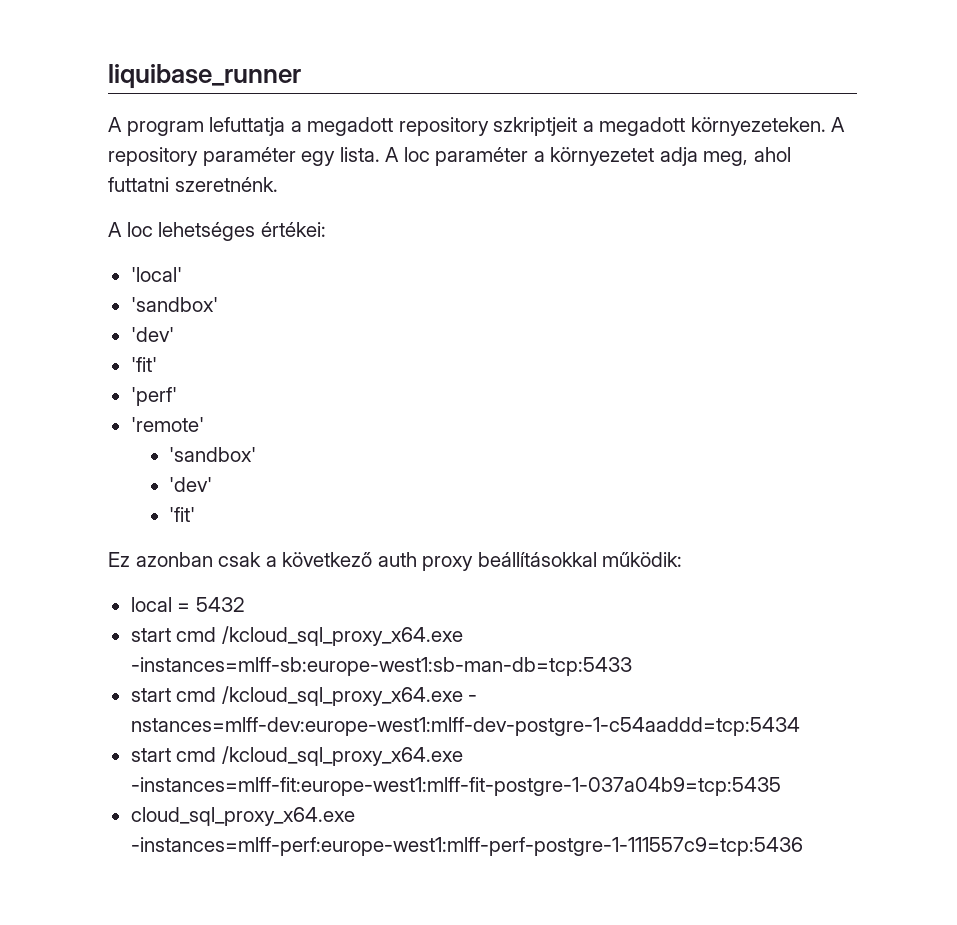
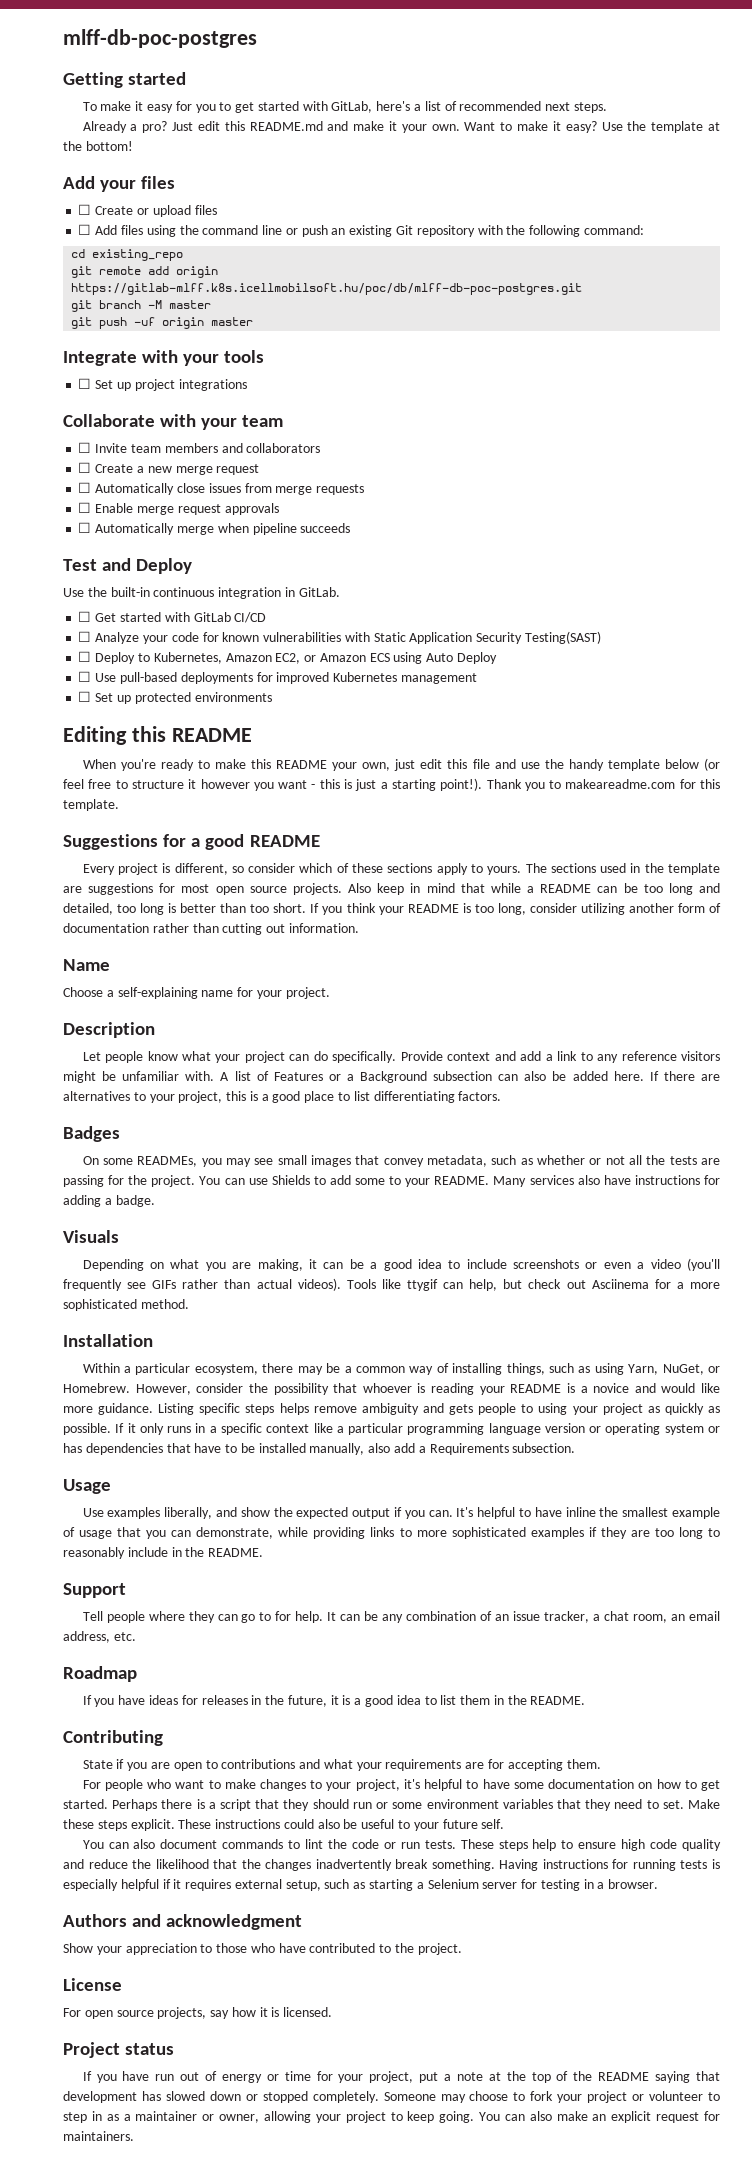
- liquibase_runner
- A program lefuttatja a megadott repository szkriptjeit a megadott környezeteken. A repository paraméter egy lista. A loc paraméter a környezetet adja meg, ahol futtatni szeretnénk.
- A loc lehetséges értékei:
- 'local'
- 'sandbox'
- 'dev'
- 'fit'
- 'perf'
- 'remote'
- 'sandbox'
- 'dev'
- 'fit'
- Ez azonban csak a következő auth proxy beállításokkal működik:
- local = 5432
- start cmd /kcloud_sql_proxy_x64.exe -instances=mlff-sb:europe-west1:sb-man-db=tcp:5433
- start cmd /kcloud_sql_proxy_x64.exe - nstances=mlff-dev:europe-west1:mlff-dev-postgre-1-c54aaddd=tcp:5434
- start cmd /kcloud_sql_proxy_x64.exe -instances=mlff-fit:europe-west1:mlff-fit-postgre-1-037a04b9=tcp:5435
- cloud_sql_proxy_x64.exe -instances=mlff-perf:europe-west1:mlff-perf-postgre-1-111557c9=tcp:5436
+ mlff-db-poc-postgres
+ Getting started
+ To make it easy for you to get started with GitLab, here's a list of recommended next steps.
+ Already a pro? Just edit this README.md and make it your own. Want to make it easy? Use the template at the bottom!
+ Add your files
+ ☐ Create or upload files
+ ☐ Add files using the command line or push an existing Git repository with the following command:
+ cd existing_repo
+ git remote add origin https://gitlab-mlff.k8s.icellmobilsoft.hu/poc/db/mlff-db-poc-postgres.git
+ git branch -M master
+ git push -uf origin master
+ Integrate with your tools
+ ☐ Set up project integrations
+ Collaborate with your team
+ ☐ Invite team members and collaborators
+ ☐ Create a new merge request
+ ☐ Automatically close issues from merge requests
+ ☐ Enable merge request approvals
+ ☐ Automatically merge when pipeline succeeds
+ Test and Deploy
+ Use the built-in continuous integration in GitLab.
+ ☐ Get started with GitLab CI/CD
+ ☐ Analyze your code for known vulnerabilities with Static Application Security Testing(SAST)
+ ☐ Deploy to Kubernetes, Amazon EC2, or Amazon ECS using Auto Deploy
+ ☐ Use pull-based deployments for improved Kubernetes management
+ ☐ Set up protected environments
+ Editing this README
+ When you're ready to make this README your own, just edit this file and use the handy template below (or feel free to structure it however you want - this is just a starting point!). Thank you to makeareadme.com for this template.
+ Suggestions for a good README
+ Every project is different, so consider which of these sections apply to yours. The sections used in the template are suggestions for most open source projects. Also keep in mind that while a README can be too long and detailed, too long is better than too short. If you think your README is too long, consider utilizing another form of documentation rather than cutting out information.
+ Name
+ Choose a self-explaining name for your project.
+ Description
+ Let people know what your project can do specifically. Provide context and add a link to any reference visitors might be unfamiliar with. A list of Features or a Background subsection can also be added here. If there are alternatives to your project, this is a good place to list differentiating factors.
+ Badges
+ On some READMEs, you may see small images that convey metadata, such as whether or not all the tests are passing for the project. You can use Shields to add some to your README. Many services also have instructions for adding a badge.
+ Visuals
+ Depending on what you are making, it can be a good idea to include screenshots or even a video (you'll frequently see GIFs rather than actual videos). Tools like ttygif can help, but check out Asciinema for a more sophisticated method.
+ Installation
+ Within a particular ecosystem, there may be a common way of installing things, such as using Yarn, NuGet, or Homebrew. However, consider the possibility that whoever is reading your README is a novice and would like more guidance. Listing specific steps helps remove ambiguity and gets people to using your project as quickly as possible. If it only runs in a specific context like a particular programming language version or operating system or has dependencies that have to be installed manually, also add a Requirements subsection.
+ Usage
+ Use examples liberally, and show the expected output if you can. It's helpful to have inline the smallest example of usage that you can demonstrate, while providing links to more sophisticated examples if they are too long to reasonably include in the README.
+ Support
+ Tell people where they can go to for help. It can be any combination of an issue tracker, a chat room, an email address, etc.
+ Roadmap
+ If you have ideas for releases in the future, it is a good idea to list them in the README.
+ Contributing
+ State if you are open to contributions and what your requirements are for accepting them.
+ For people who want to make changes to your project, it's helpful to have some documentation on how to get started. Perhaps there is a script that they should run or some environment variables that they need to set. Make these steps explicit. These instructions could also be useful to your future self.
+ You can also document commands to lint the code or run tests. These steps help to ensure high code quality and reduce the likelihood that the changes inadvertently break something. Having instructions for running tests is especially helpful if it requires external setup, such as starting a Selenium server for testing in a browser.
+ Authors and acknowledgment
+ Show your appreciation to those who have contributed to the project.
+ License
+ For open source projects, say how it is licensed.
+ Project status
+ If you have run out of energy or time for your project, put a note at the top of the README saying that development has slowed down or stopped completely. Someone may choose to fork your project or volunteer to step in as a maintainer or owner, allowing your project to keep going. You can also make an explicit request for maintainers.

